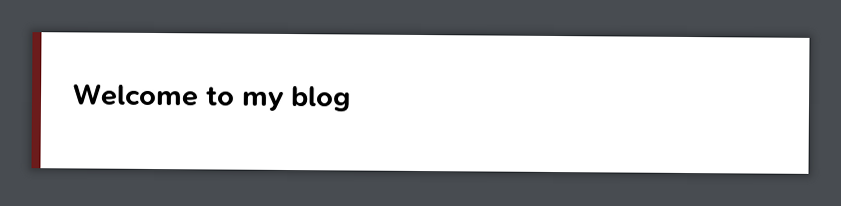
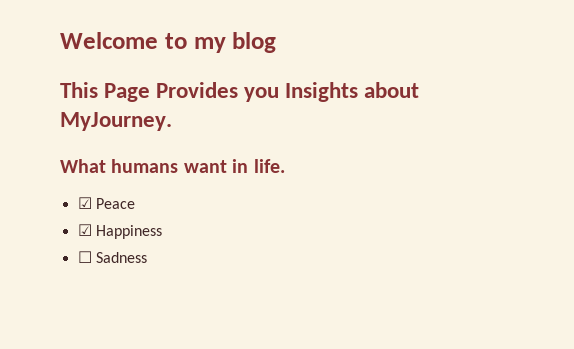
+ This Page Provides you Insights about MyJourney.
+ What humans want in life.
+ ☑ Peace
+ ☑ Happiness
+ ☐ Sadness

